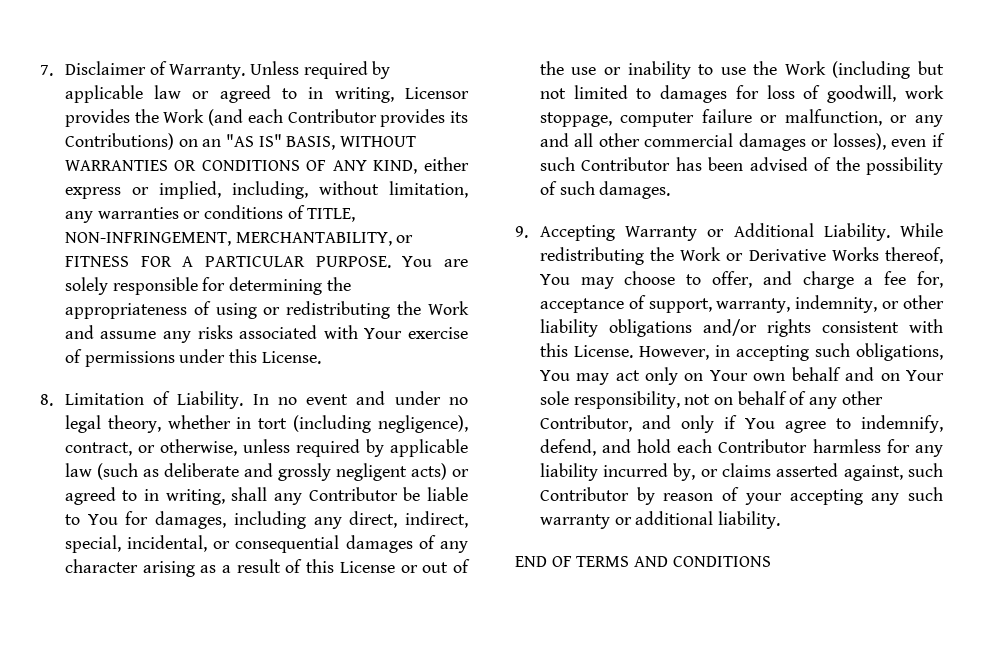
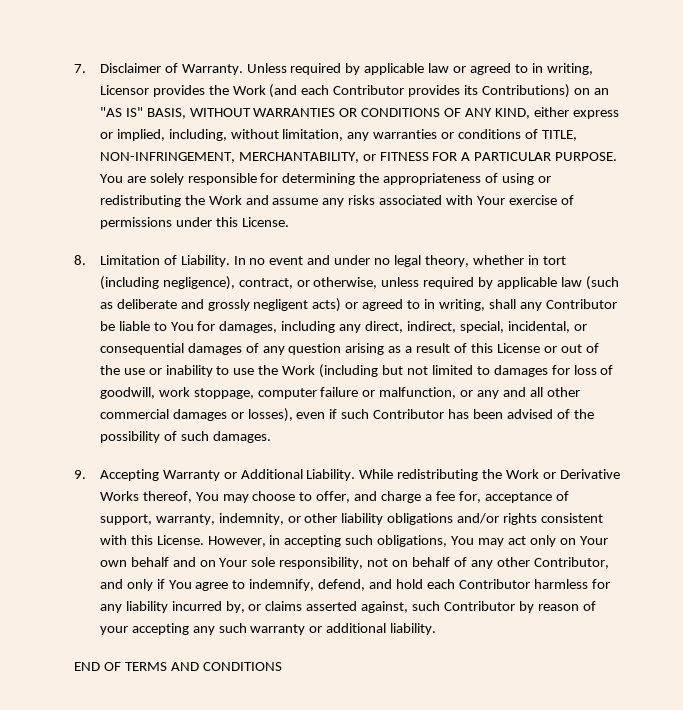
- In no event and under no legal theory, whether in tort (including negligence), contract, or otherwise, unless required by applicable law (such as deliberate and grossly negligent acts) or agreed to in writing, shall any Contributor be liable to You for damages, including any direct, indirect, special, incidental, or consequential damages of any character arising as a result of this License or out of the use or inability to use the Work (including but not limited to damages for loss of goodwill, work stoppage, computer failure or malfunction, or any and all other commercial damages or losses), even if such Contributor has been advised of the possibility of such damages.
+ In no event and under no legal theory, whether in tort (including negligence), contract, or otherwise, unless required by applicable law (such as deliberate and grossly negligent acts) or agreed to in writing, shall any Contributor be liable to You for damages, including any direct, indirect, special, incidental, or consequential damages of any question arising as a result of this License or out of the use or inability to use the Work (including but not limited to damages for loss of goodwill, work stoppage, computer failure or malfunction, or any and all other commercial damages or losses), even if such Contributor has been advised of the possibility of such damages.

